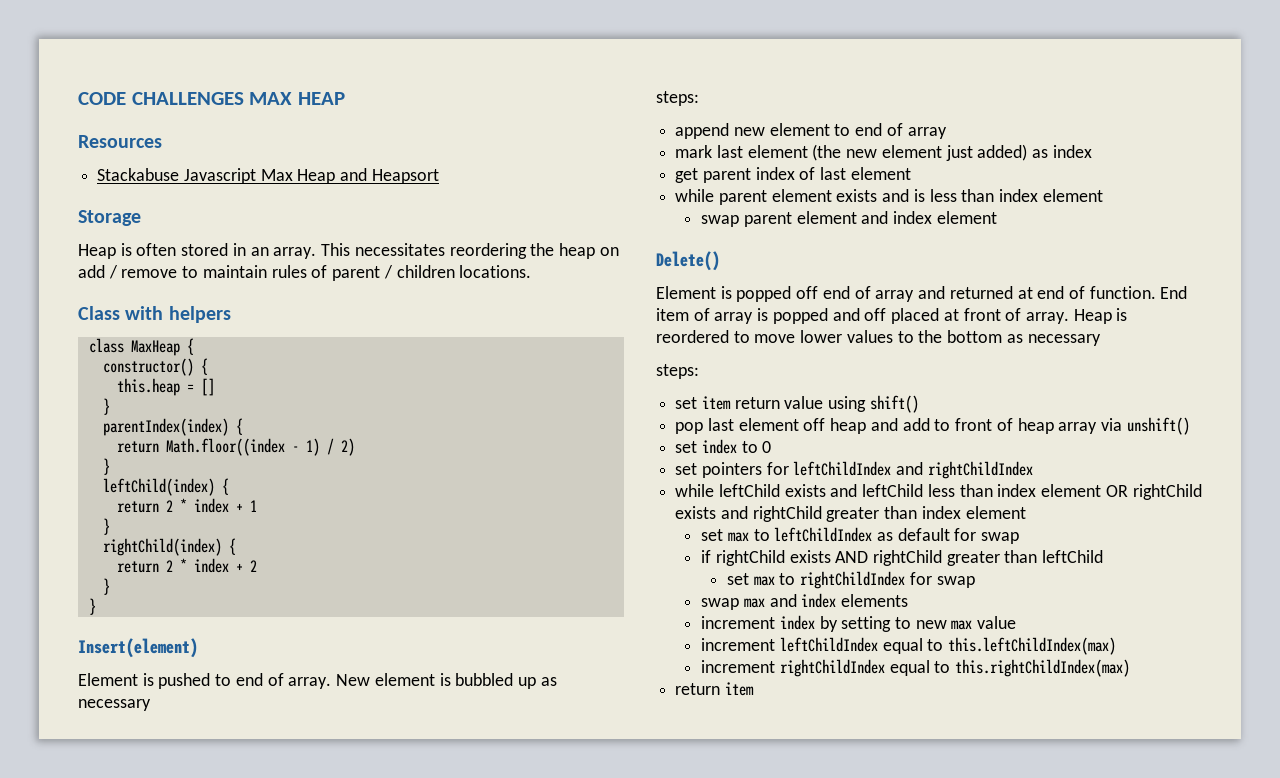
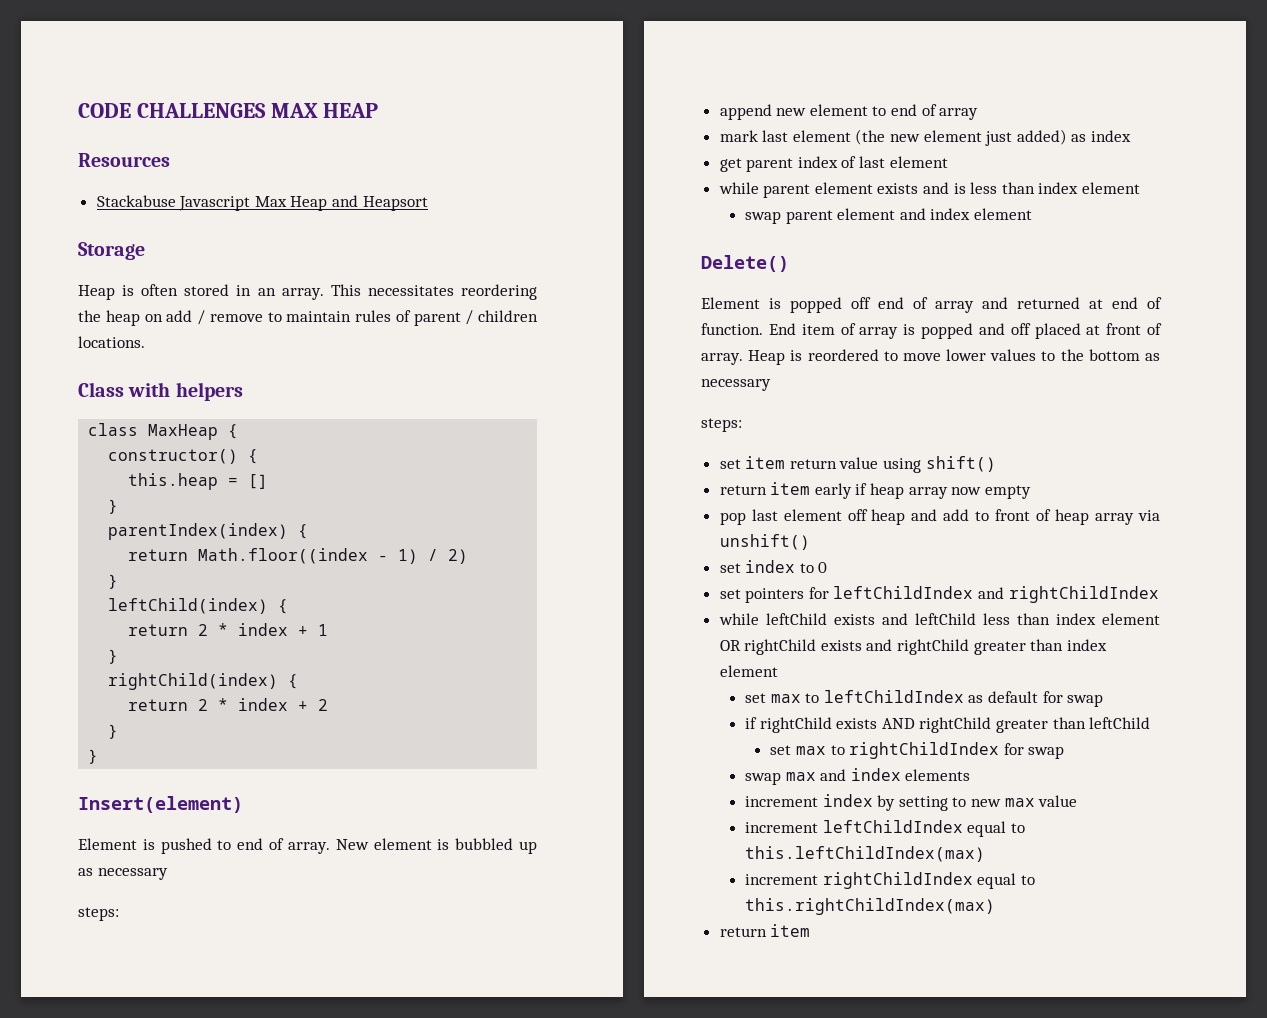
+ return item early if heap array now empty

